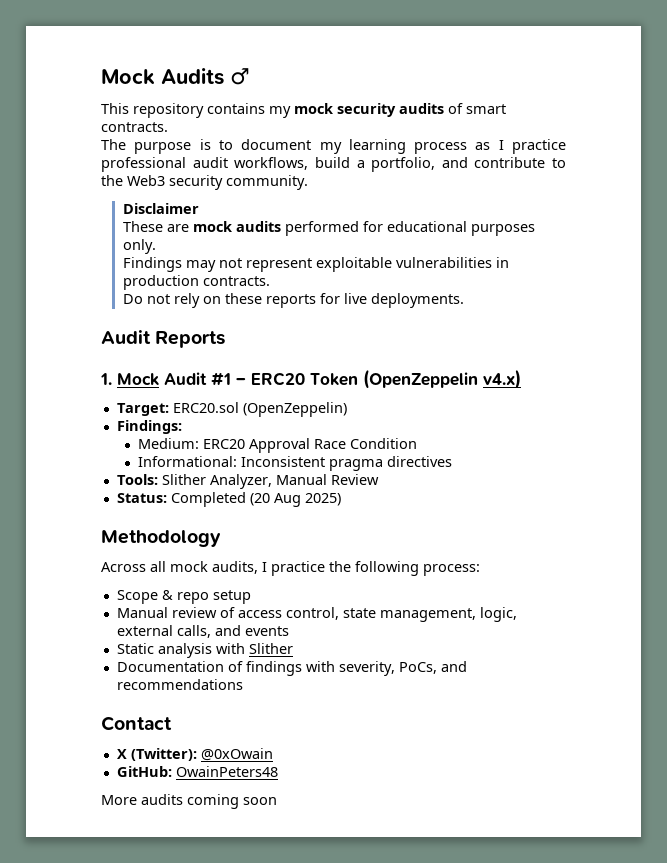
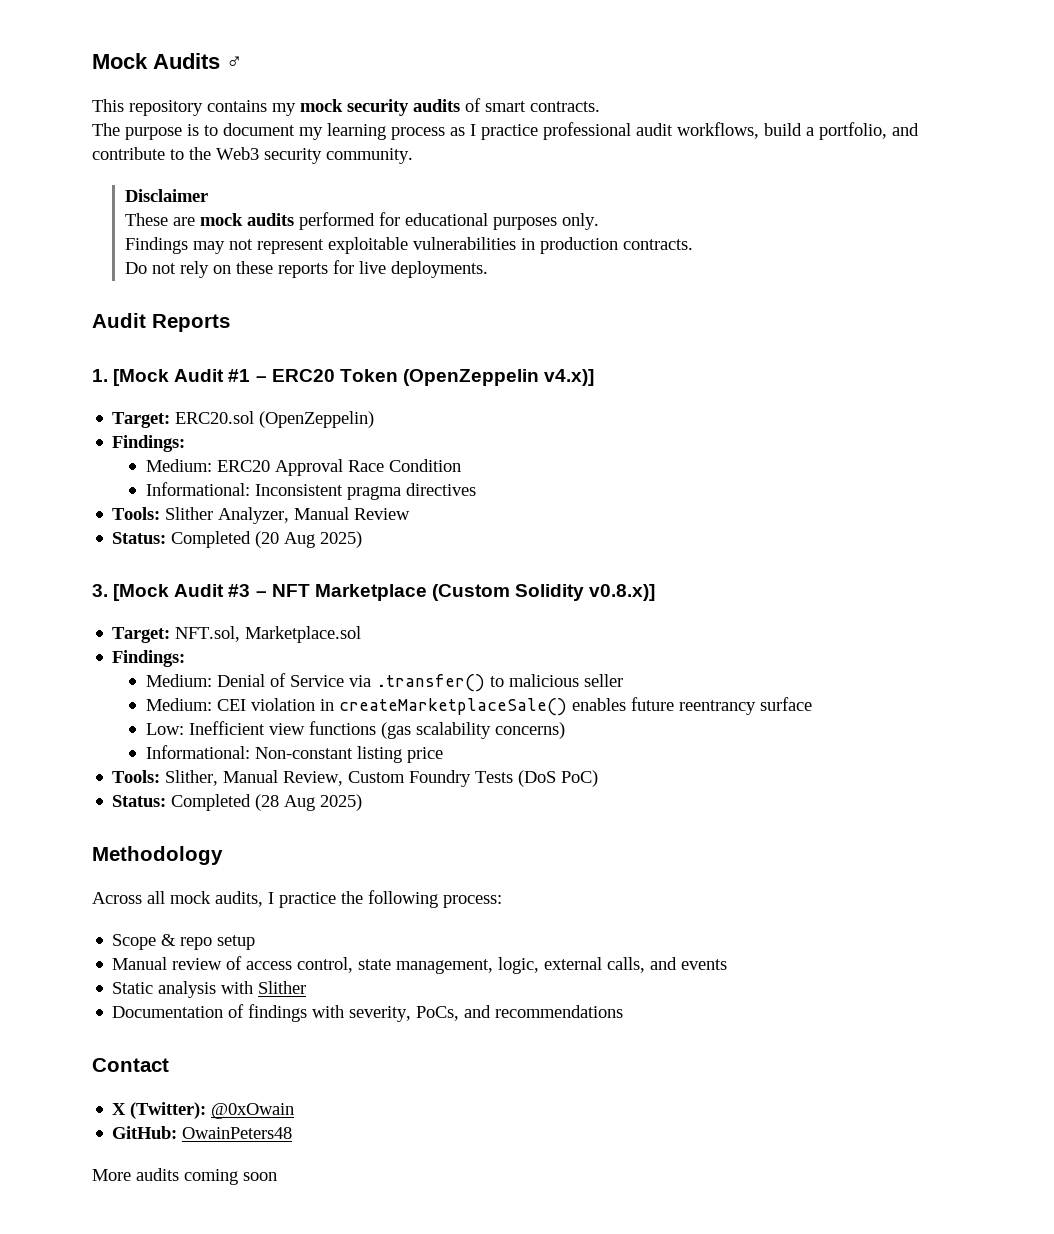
- 1. Mock Audit #1 – ERC20 Token (OpenZeppelin v4.x)
+ 1. [Mock Audit #1 – ERC20 Token (OpenZeppelin v4.x)]
+ 3. [Mock Audit #3 – NFT Marketplace (Custom Solidity v0.8.x)]
+ Target: NFT.sol, Marketplace.sol
+ Findings:
+ Medium: Denial of Service via .transfer() to malicious seller
+ Medium: CEI violation in createMarketplaceSale() enables future reentrancy surface
+ Low: Inefficient view functions (gas scalability concerns)
+ Informational: Non-constant listing price
+ Tools: Slither, Manual Review, Custom Foundry Tests (DoS PoC)
+ Status: Completed (28 Aug 2025)

